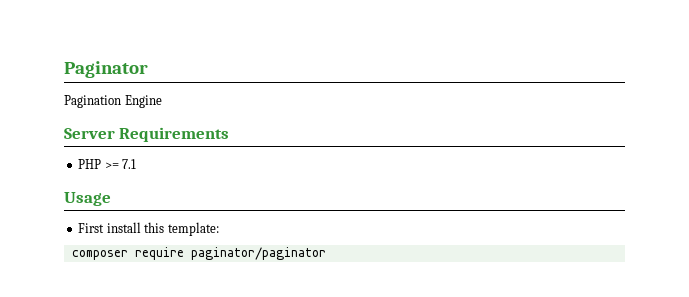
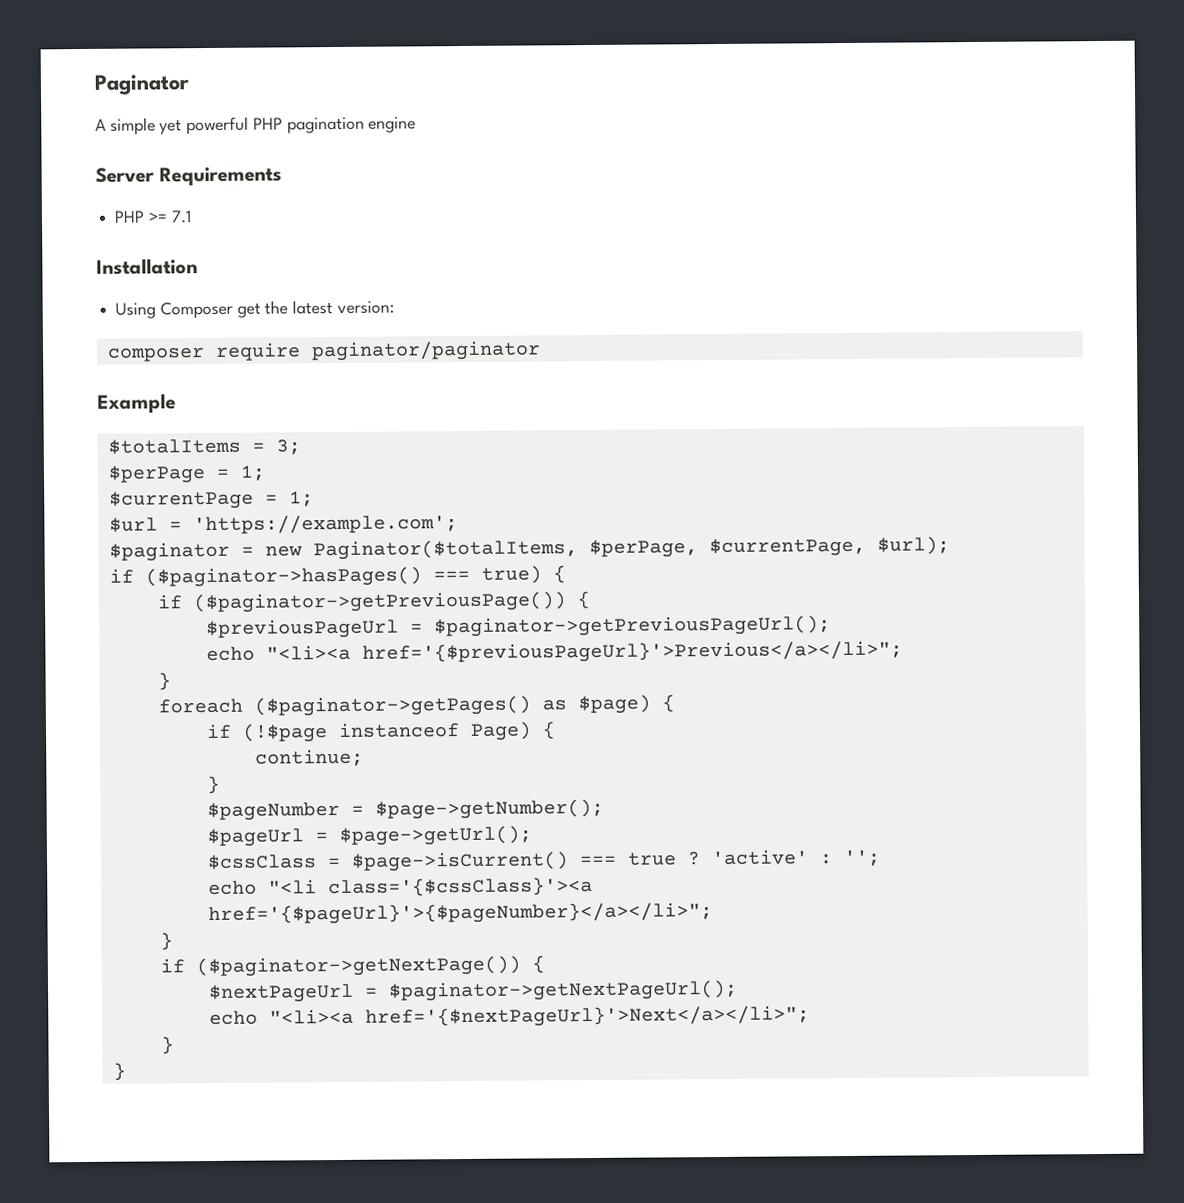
- Pagination Engine
+ A simple yet powerful PHP pagination engine
- Usage
- First install this template:
+ Installation
+ Using Composer get the latest version:
  composer require paginator/paginator
+ Example
+ $totalItems = 3;
+ $perPage = 1;
+ $currentPage = 1;
+ $url = 'https://example.com';
+ $paginator = new Paginator($totalItems, $perPage, $currentPage, $url);
+ if ($paginator->hasPages() === true) {
+ if ($paginator->getPreviousPage()) {
+ $previousPageUrl = $paginator->getPreviousPageUrl();
+ echo "<li><a href='{$previousPageUrl}'>Previous</a></li>";
+ }
+ foreach ($paginator->getPages() as $page) {
+ if (!$page instanceof Page) {
+ continue;
+ }
+ $pageNumber = $page->getNumber();
+ $pageUrl = $page->getUrl();
+ $cssClass = $page->isCurrent() === true ? 'active' : '';
+ echo "<li class='{$cssClass}'><a href='{$pageUrl}'>{$pageNumber}</a></li>";
+ }
+ if ($paginator->getNextPage()) {
+ $nextPageUrl = $paginator->getNextPageUrl();
+ echo "<li><a href='{$nextPageUrl}'>Next</a></li>";
+ }
+ }

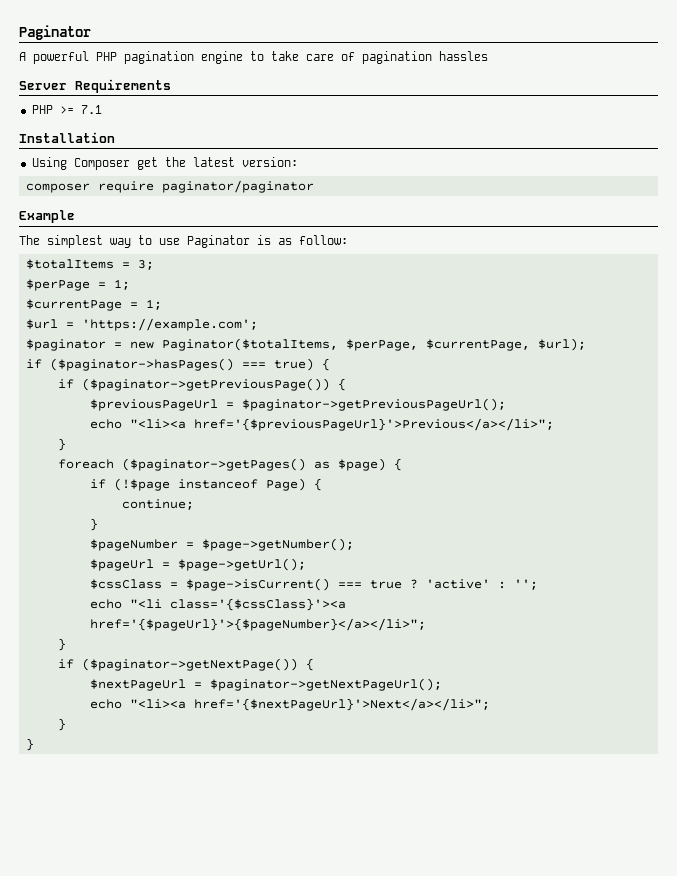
- A simple yet powerful PHP pagination engine
+ A powerful PHP pagination engine to take care of pagination hassles
+ The simplest way to use Paginator is as follow:

